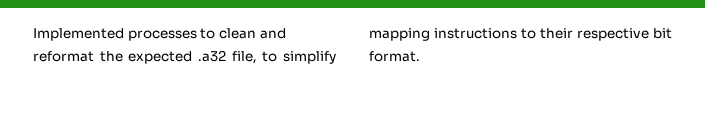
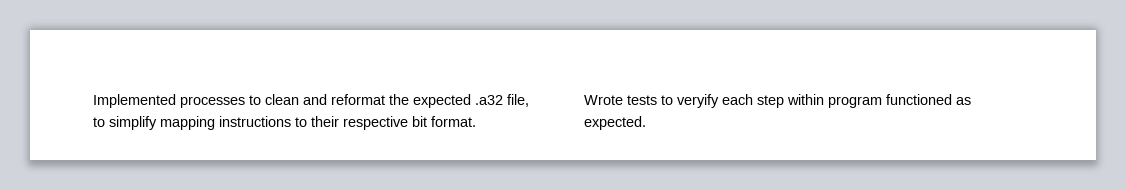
+ Wrote tests to veryify each step within program functioned as expected.

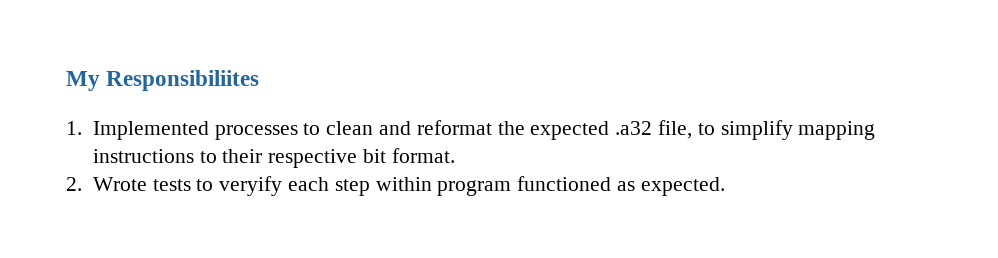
- Implemented processes to clean and reformat the expected .a32 file, to simplify mapping instructions to their respective bit format.
+ My Responsibiliites
+ 1. Implemented processes to clean and reformat the expected .a32 file, to simplify mapping instructions to their respective bit format.
- Wrote tests to veryify each step within program functioned as expected.
+ 2. Wrote tests to veryify each step within program functioned as expected.

